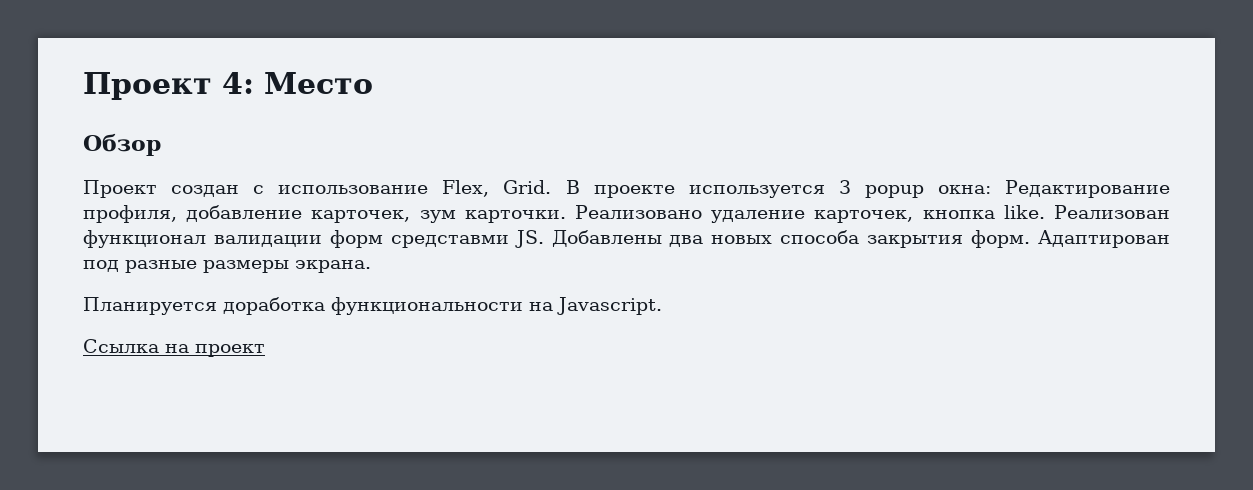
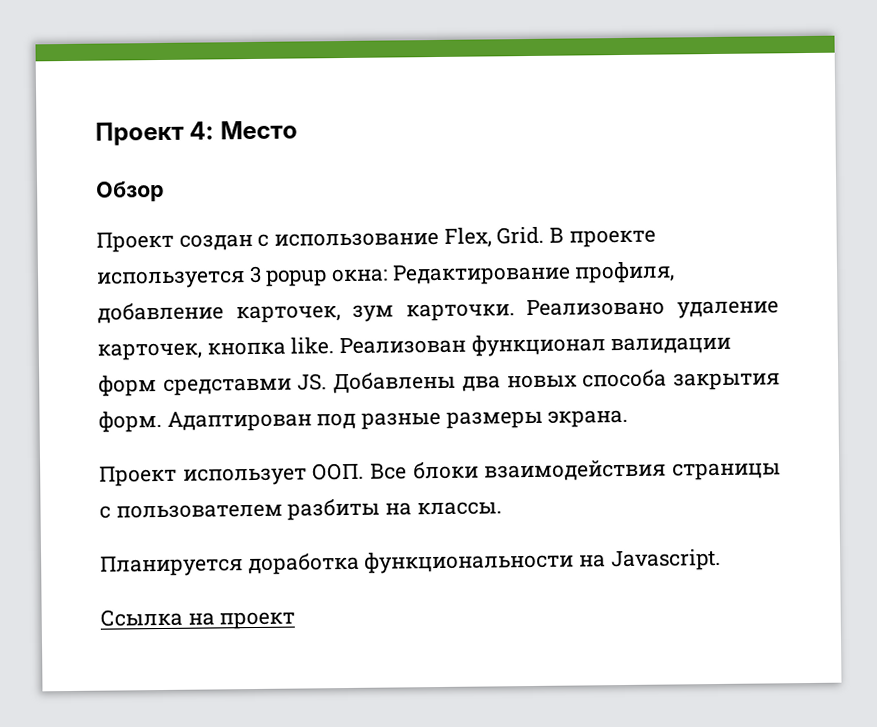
+ Проект использует ООП. Все блоки взаимодействия страницы с пользователем разбиты на классы.

